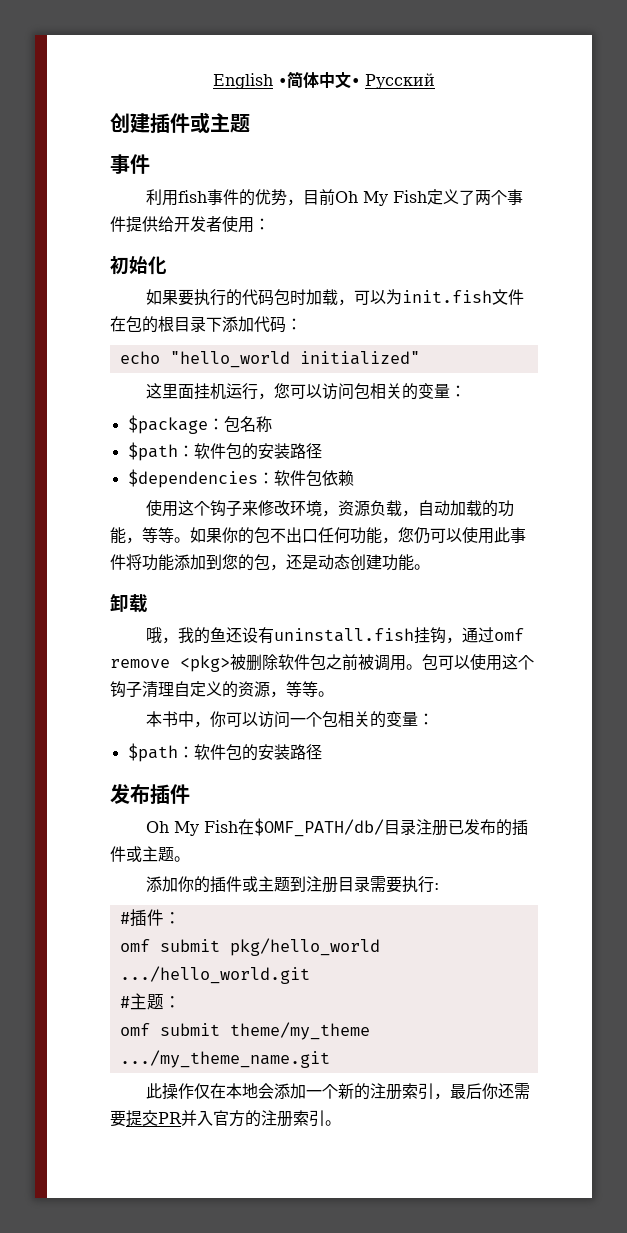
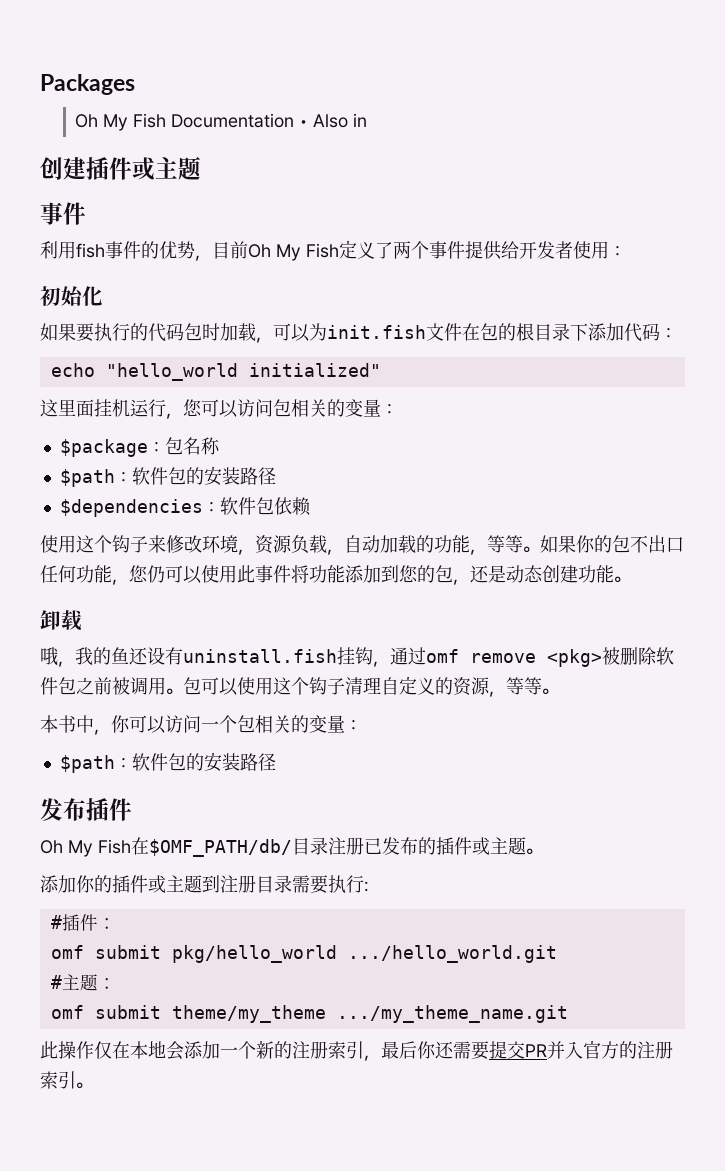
- English •简体中文• Русский
+ Packages
+ Oh My Fish Documentation • Also in

